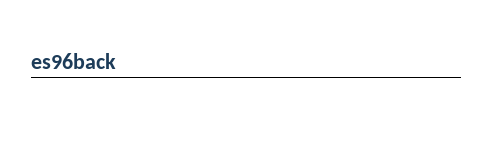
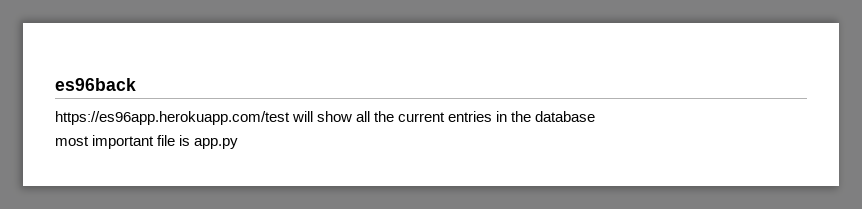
+ https://es96app.herokuapp.com/test will show all the current entries in the database
+ most important file is app.py

